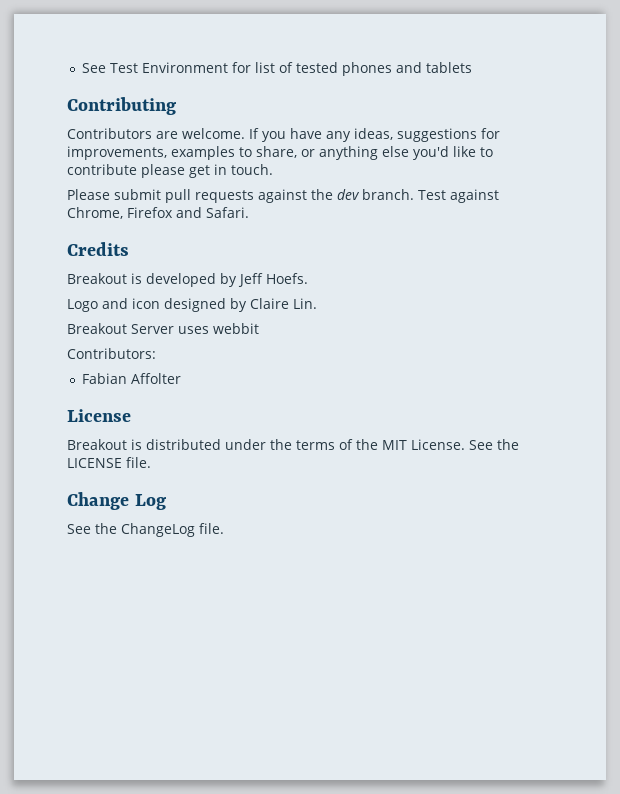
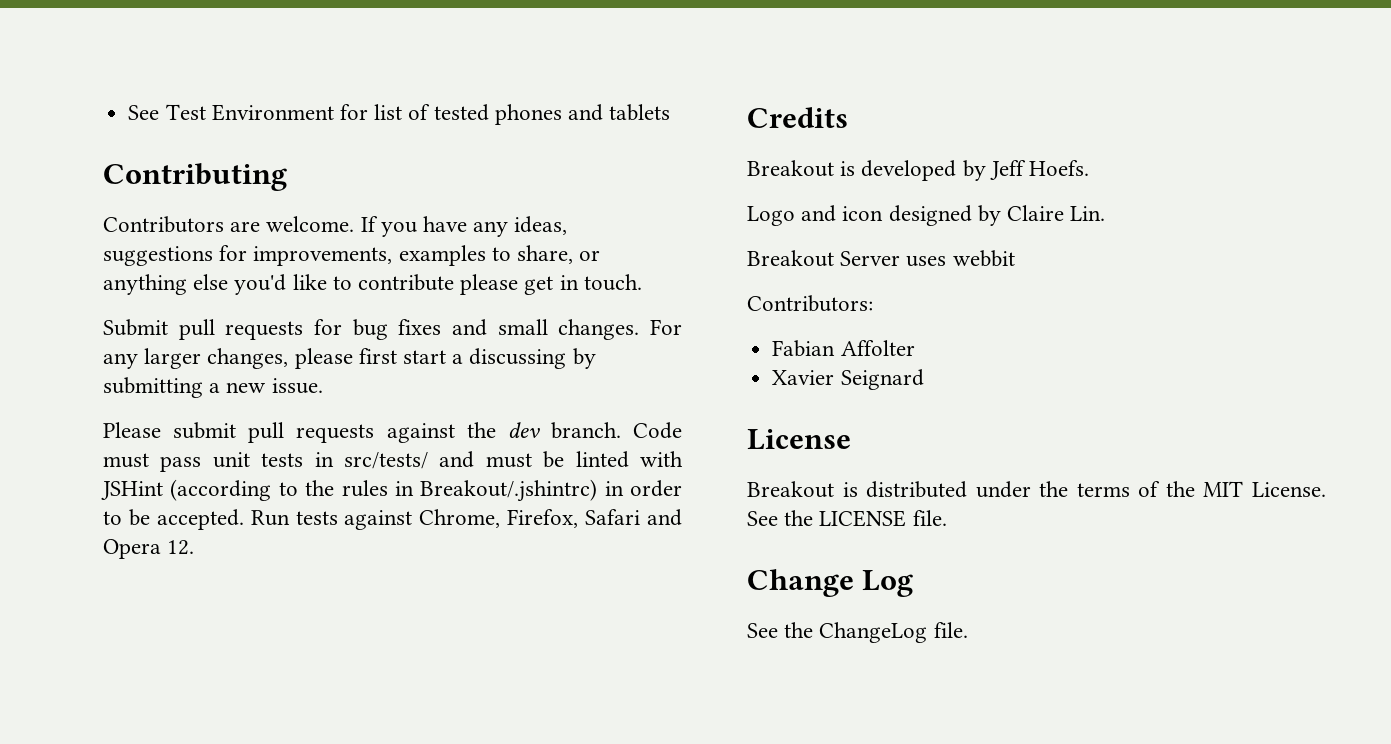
+ Submit pull requests for bug fixes and small changes. For any larger changes, please first start a discussing by submitting a new issue.
- Test against Chrome, Firefox and Safari.
+ Code must pass unit tests in src/tests/ and must be linted with JSHint (according to the rules in Breakout/.jshintrc) in order to be accepted. Run tests against Chrome, Firefox, Safari and Opera 12.
+ Xavier Seignard

